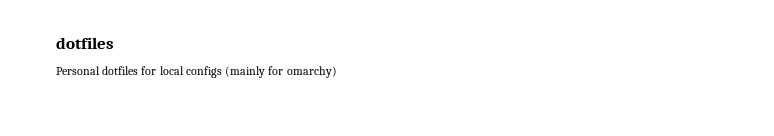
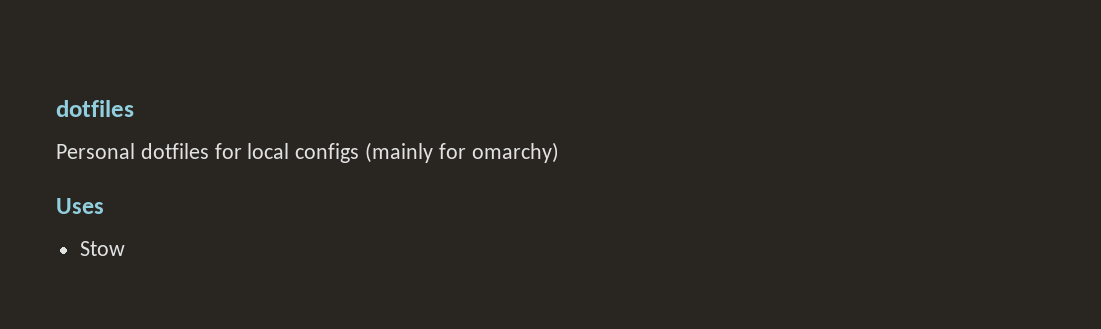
+ Uses
+ Stow

